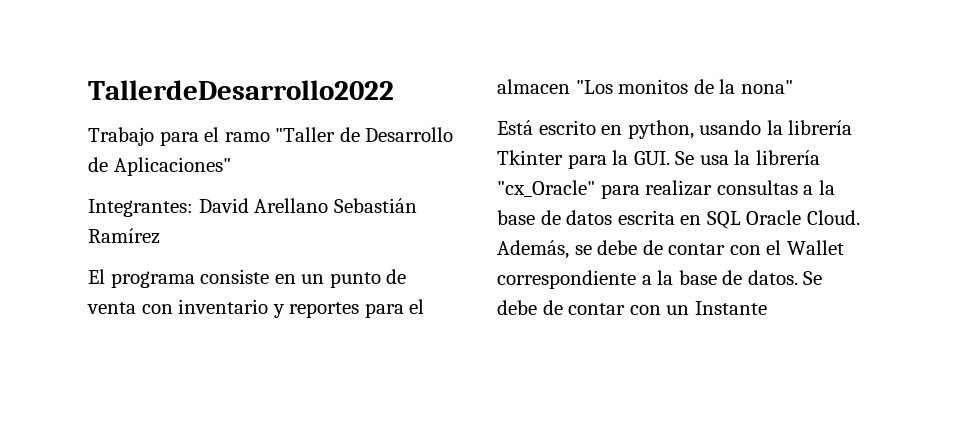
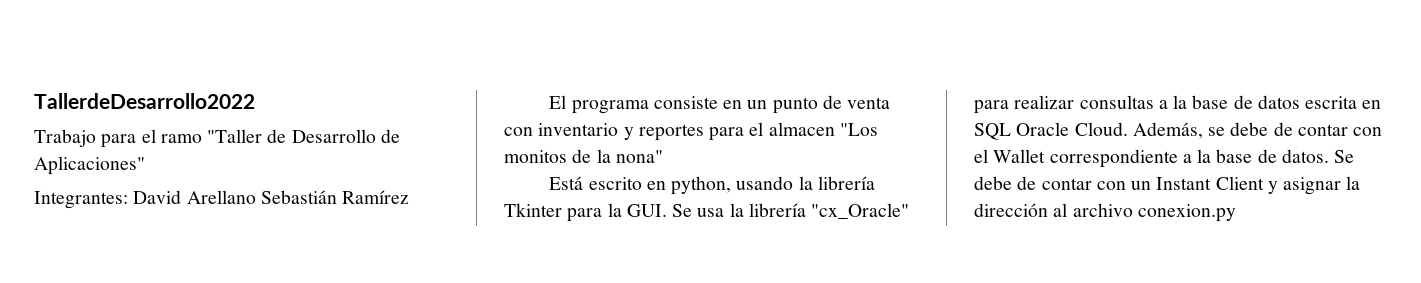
- Se debe de contar con un Instante
+ Se debe de contar con un Instant Client y asignar la dirección al archivo conexion.py

